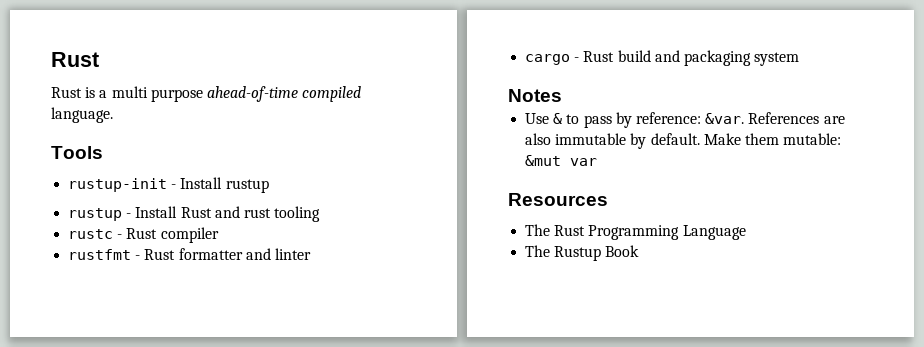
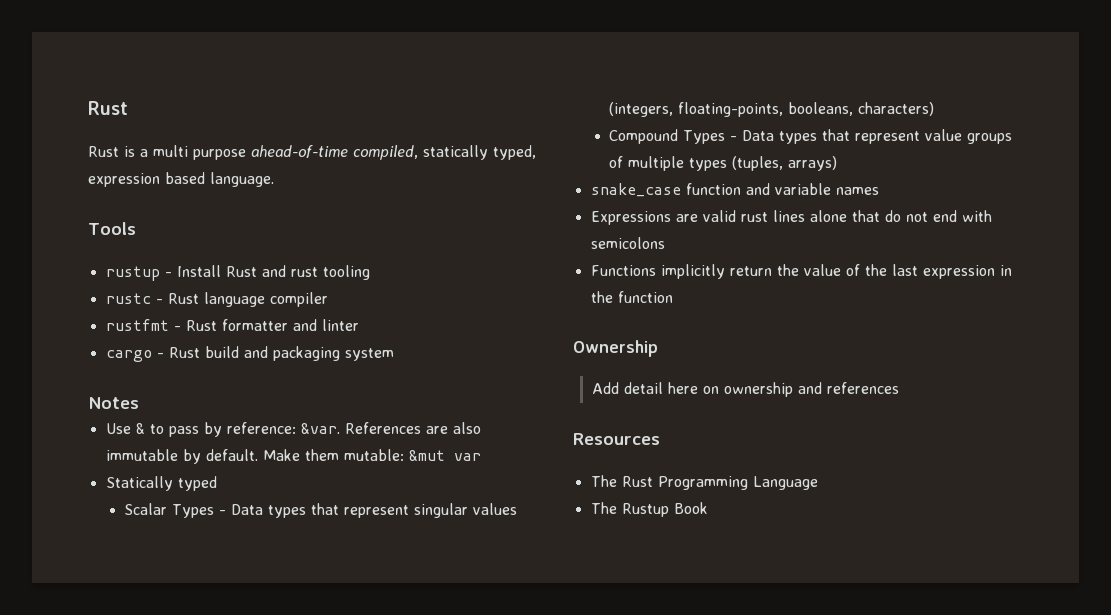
- Rust is a multi purpose ahead-of-time compiled language.
+ Rust is a multi purpose ahead-of-time compiled, statically typed, expression based language.
  Tools
- rustup-init - Install rustup
- rustc - Rust compiler
+ rustc - Rust language compiler
+ Statically typed
+ Scalar Types - Data types that represent singular values (integers, floating-points, booleans, characters)
+ Compound Types - Data types that represent value groups of multiple types (tuples, arrays)
+ snake_case function and variable names
+ Expressions are valid rust lines alone that do not end with semicolons
+ Functions implicitly return the value of the last expression in the function
+ Ownership
+ Add detail here on ownership and references

